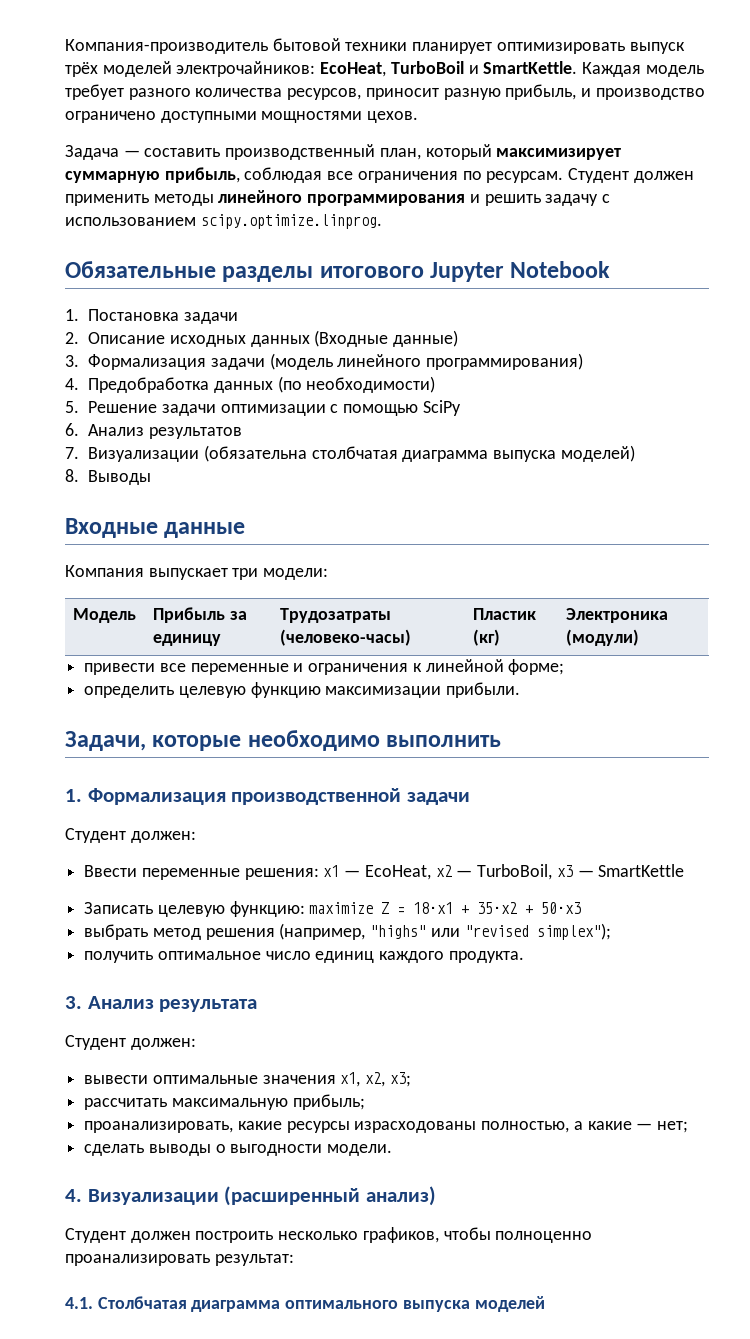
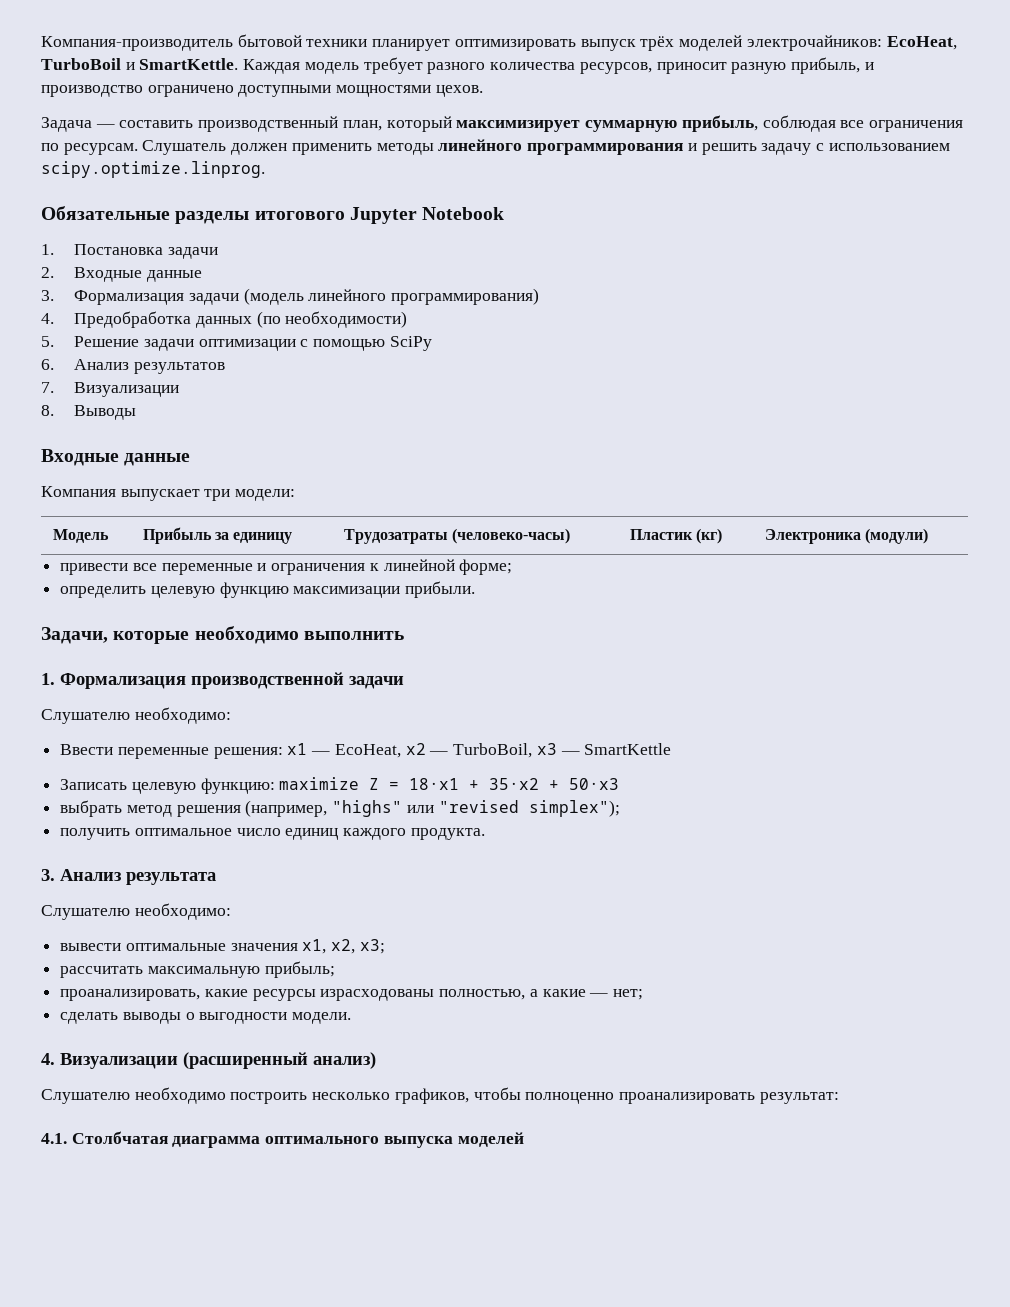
- Студент должен применить методы линейного программирования и решить задачу с использованием scipy.optimize.linprog.
+ Слушатель должен применить методы линейного программирования и решить задачу с использованием scipy.optimize.linprog.
- 2. Описание исходных данных (Входные данные)
+ 2. Входные данные
- 7. Визуализации (обязательна столбчатая диаграмма выпуска моделей)
+ 7. Визуализации
  1. Формализация производственной задачи
- Студент должен:
+ Слушателю необходимо:
  3. Анализ результата
- Студент должен:
+ Слушателю необходимо:
- Студент должен построить несколько графиков, чтобы полноценно проанализировать результат:
+ Слушателю необходимо построить несколько графиков, чтобы полноценно проанализировать результат:

